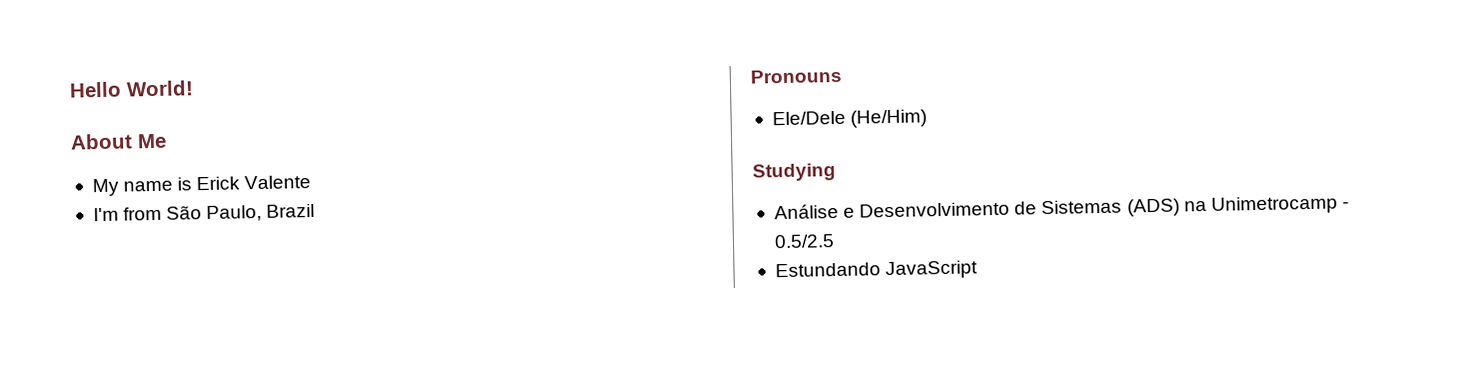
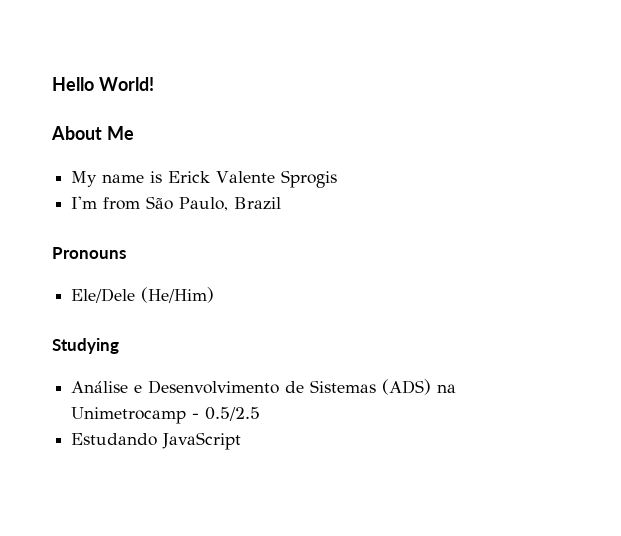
- My name is Erick Valente
+ My name is Erick Valente Sprogis
- Estundando JavaScript
+ Estudando JavaScript

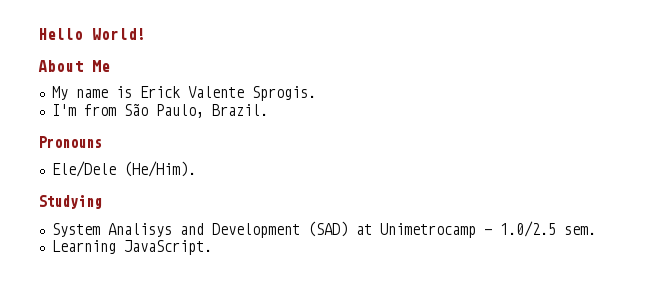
- My name is Erick Valente Sprogis
+ My name is Erick Valente Sprogis.
- I'm from São Paulo, Brazil
+ I'm from São Paulo, Brazil.
- Ele/Dele (He/Him)
+ Ele/Dele (He/Him).
- Análise e Desenvolvimento de Sistemas (ADS) na Unimetrocamp - 0.5/2.5
- Estudando JavaScript
+ System Analisys and Development (SAD) at Unimetrocamp - 1.0/2.5 sem.
+ Learning JavaScript.

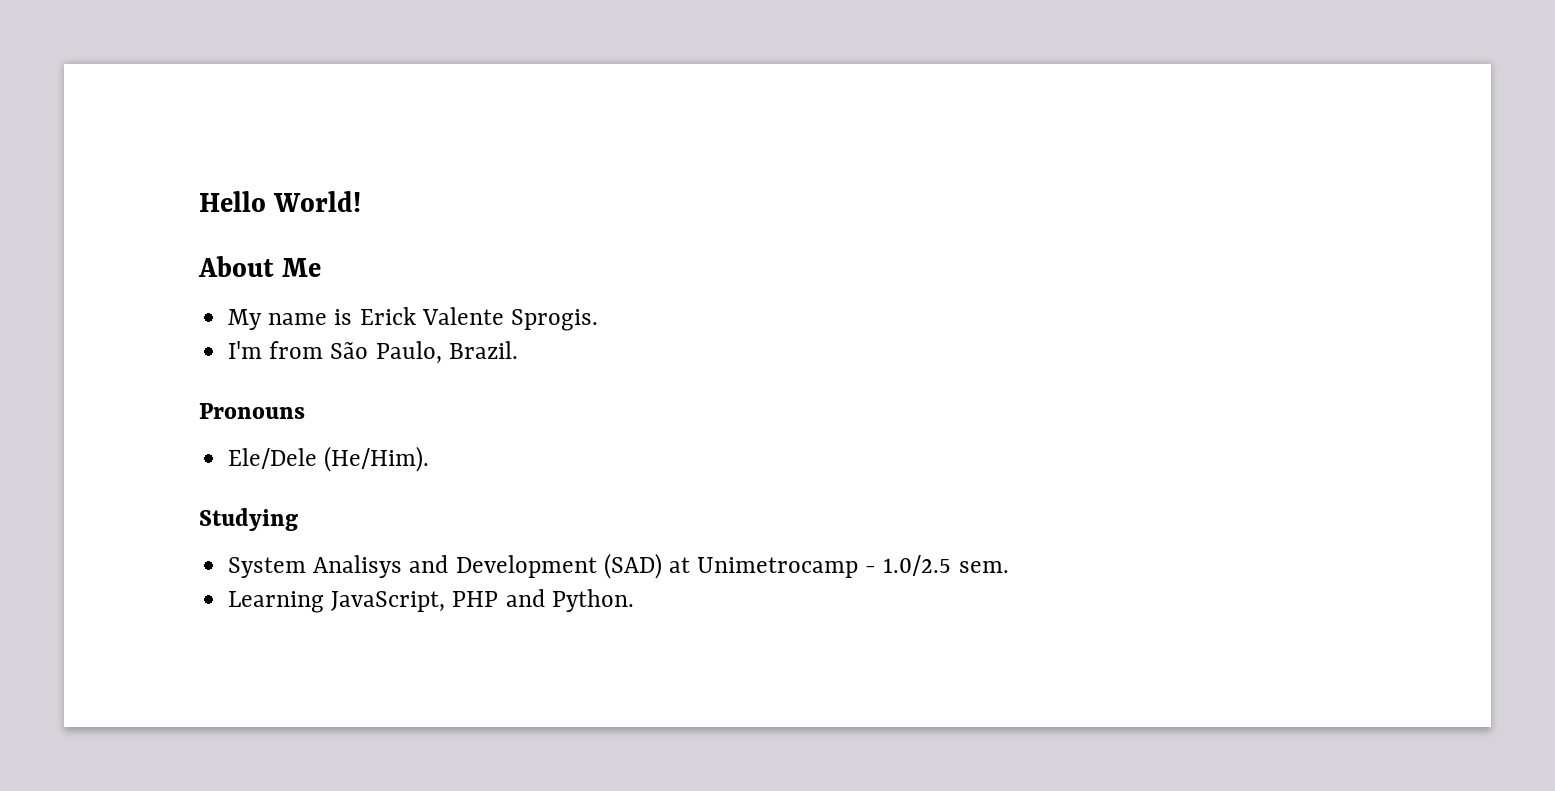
- Learning JavaScript.
+ Learning JavaScript, PHP and Python.

